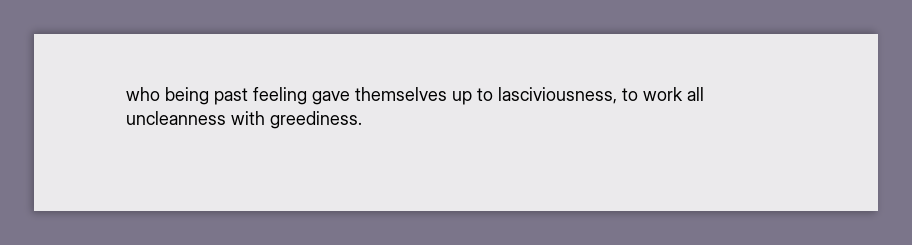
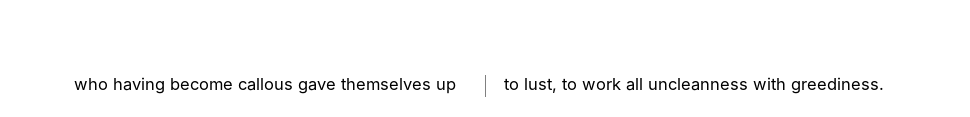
- who being past feeling gave themselves up to lasciviousness, to work all uncleanness with greediness.
+ who having become callous gave themselves up to lust, to work all uncleanness with greediness.

